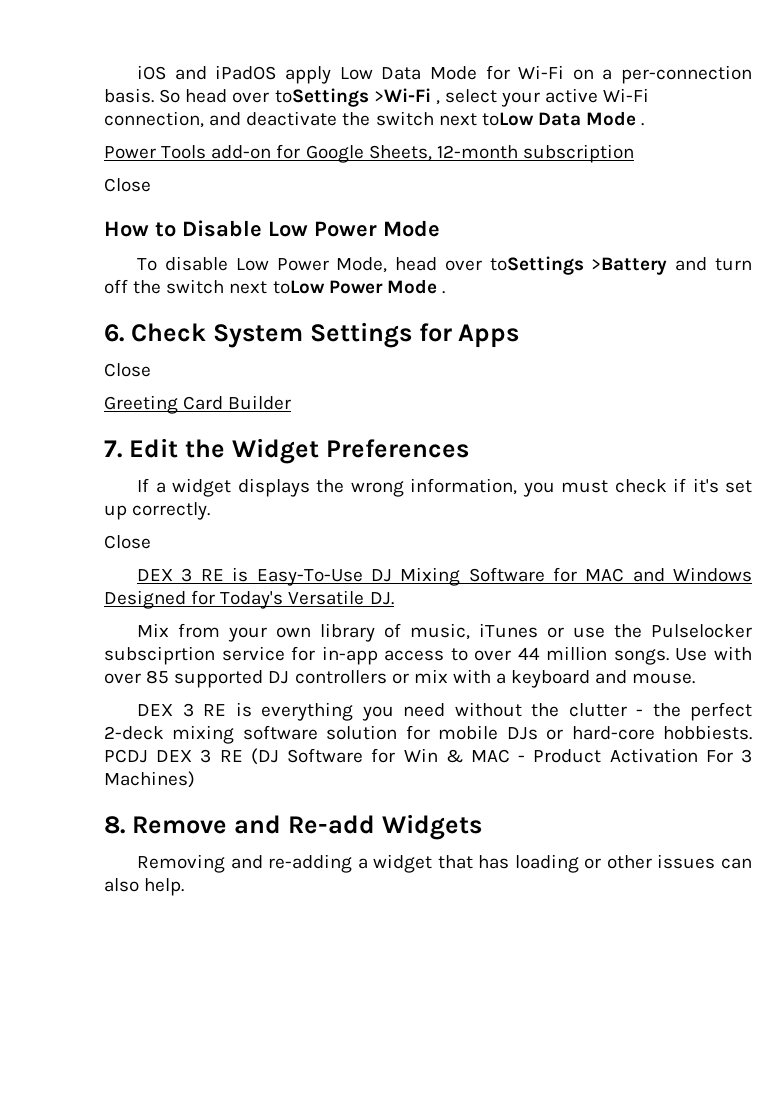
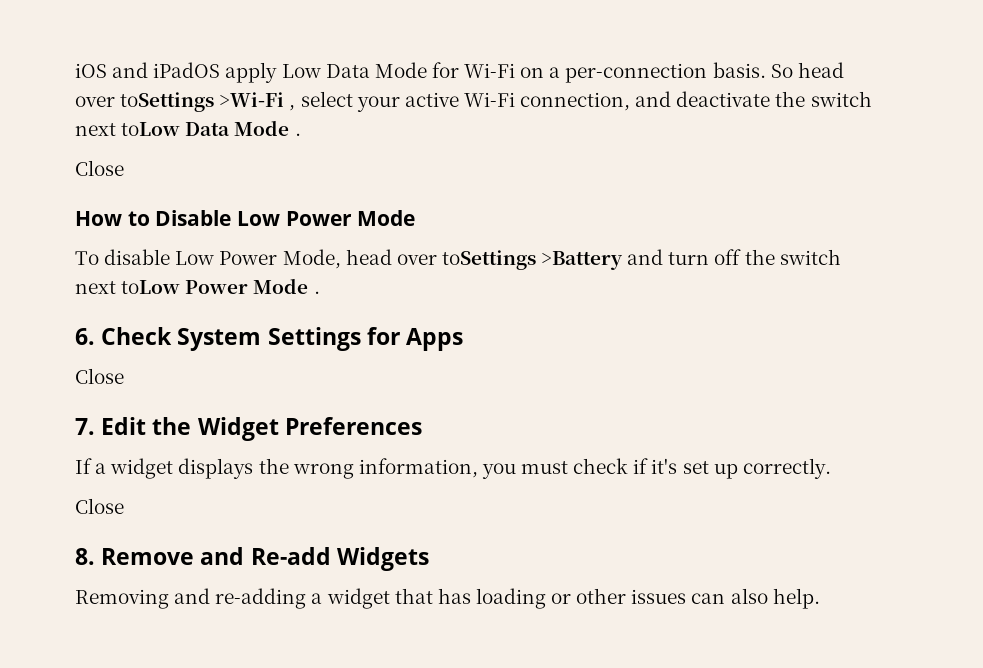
- Power Tools add-on for Google Sheets, 12-month subscription
- Greeting Card Builder
- DEX 3 RE is Easy-To-Use DJ Mixing Software for MAC and Windows Designed for Today's Versatile DJ.
- Mix from your own library of music, iTunes or use the Pulselocker subsciprtion service for in-app access to over 44 million songs. Use with over 85 supported DJ controllers or mix with a keyboard and mouse.
- DEX 3 RE is everything you need without the clutter - the perfect 2-deck mixing software solution for mobile DJs or hard-core hobbiests. PCDJ DEX 3 RE (DJ Software for Win & MAC - Product Activation For 3 Machines)

